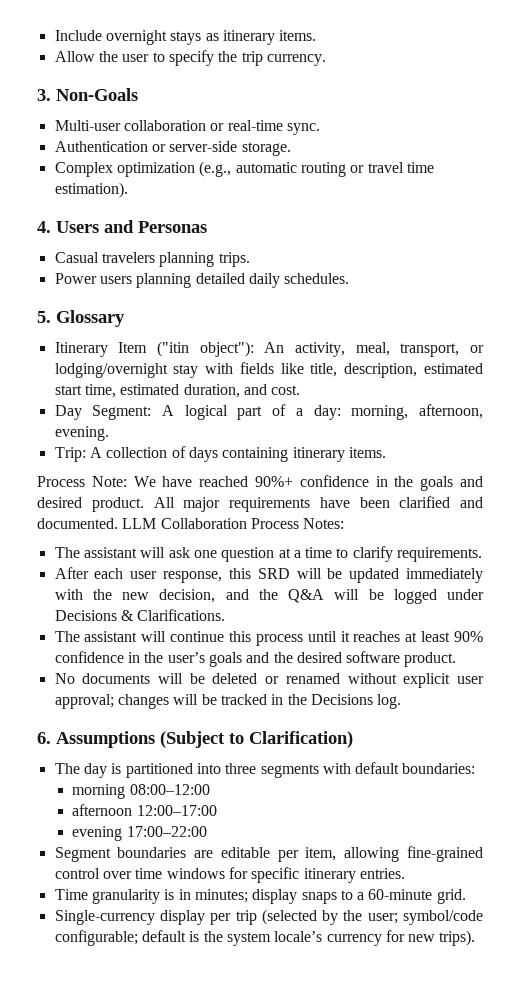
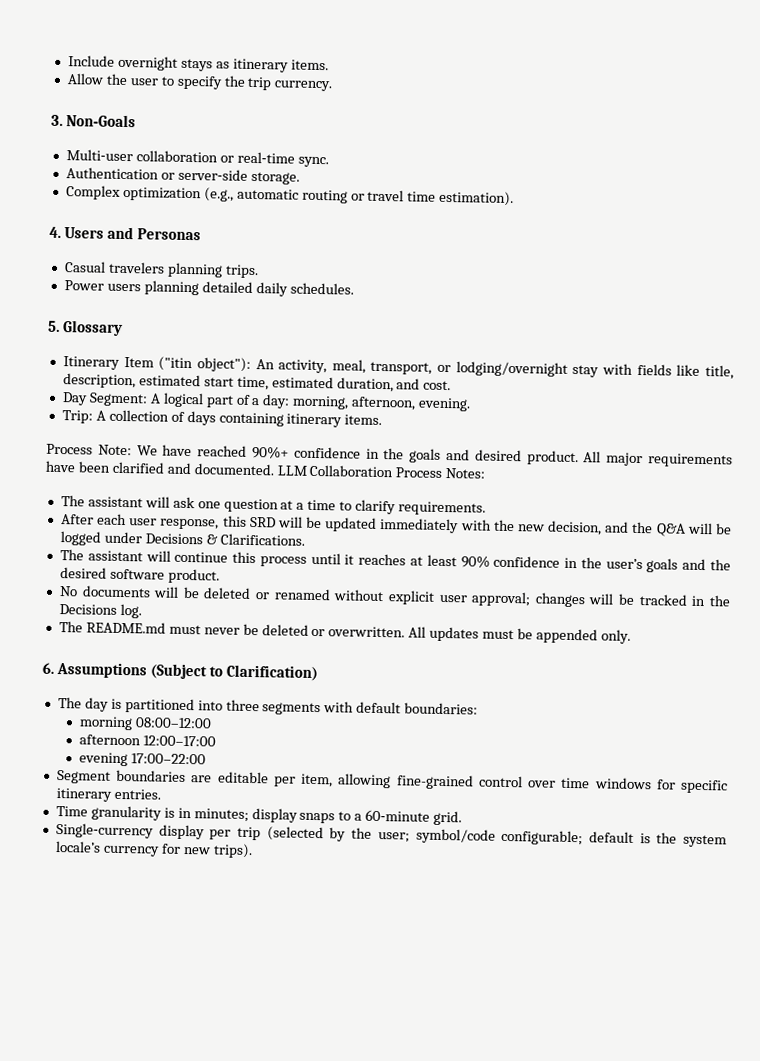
+ The README.md must never be deleted or overwritten. All updates must be appended only.

